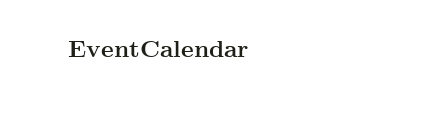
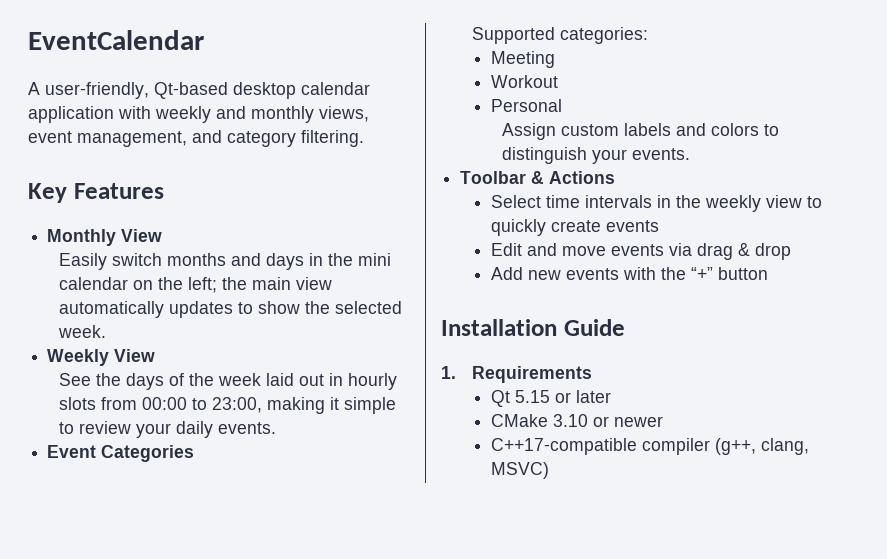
+ A user-friendly, Qt-based desktop calendar application with weekly and monthly views, event management, and category filtering.
+ Key Features
+ Monthly View
+ Easily switch months and days in the mini calendar on the left; the main view automatically updates to show the selected week.
+ Weekly View
+ See the days of the week laid out in hourly slots from 00:00 to 23:00, making it simple to review your daily events.
+ Event Categories
+ Supported categories:
+ Meeting
+ Workout
+ Personal
+ Assign custom labels and colors to distinguish your events.
+ Toolbar & Actions
+ Select time intervals in the weekly view to quickly create events
+ Edit and move events via drag & drop
+ Add new events with the “+” button
+ Installation Guide
+ 1. Requirements
+ Qt 5.15 or later
+ CMake 3.10 or newer
+ C++17-compatible compiler (g++, clang, MSVC)

